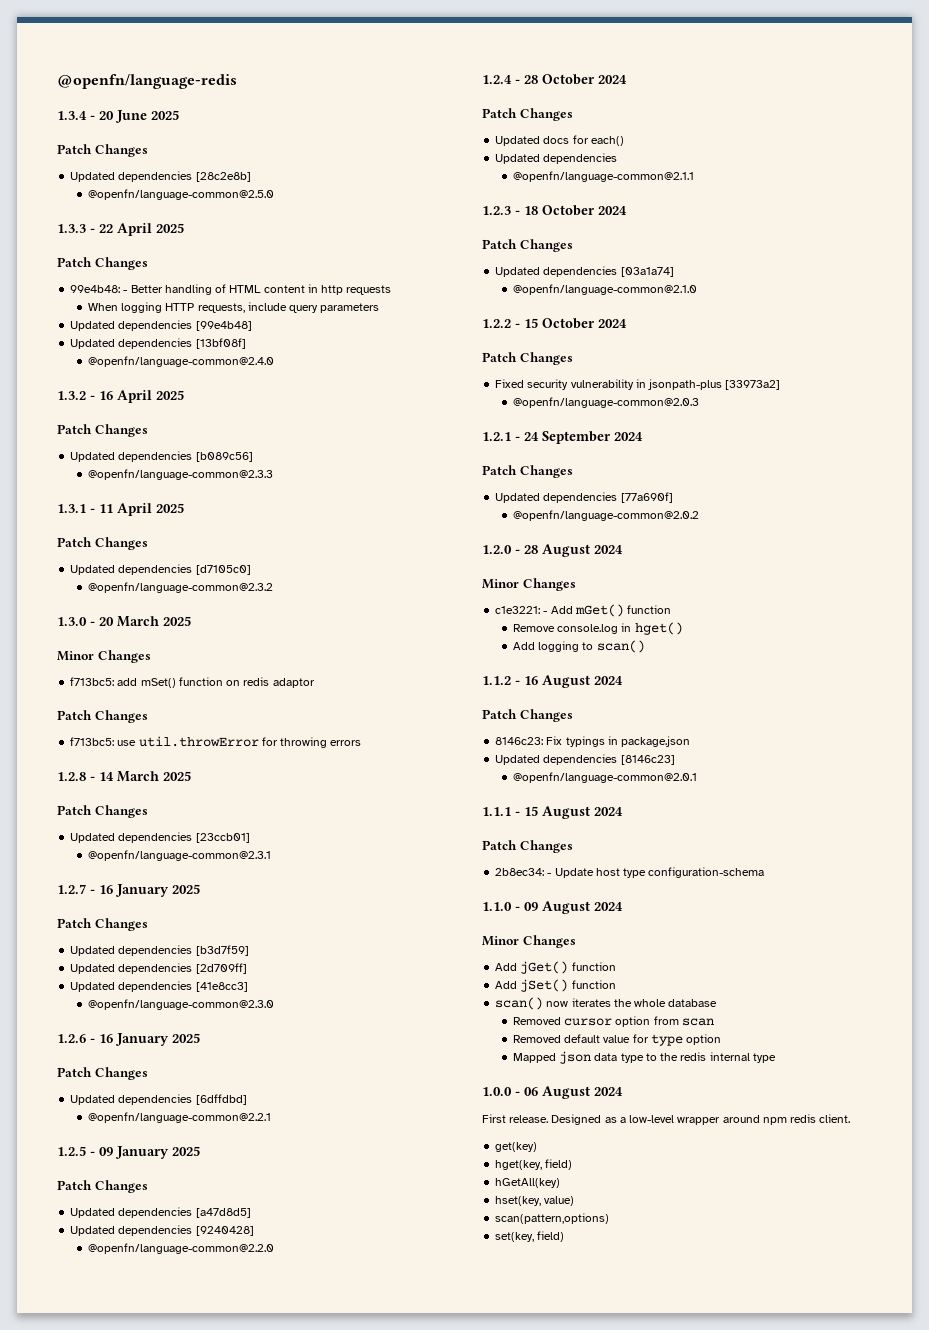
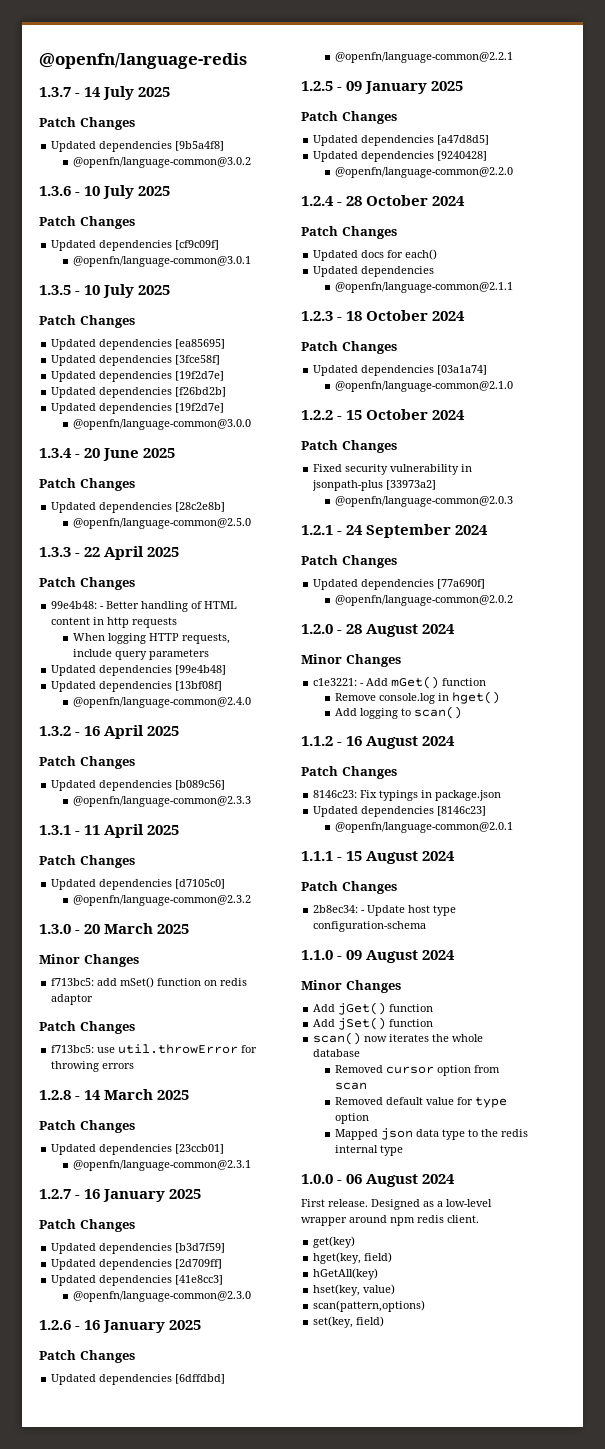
+ 1.3.7 - 14 July 2025
+ Patch Changes
+ Updated dependencies [9b5a4f8]
+ @openfn/language-common@3.0.2
+ 1.3.6 - 10 July 2025
+ Patch Changes
+ Updated dependencies [cf9c09f]
+ @openfn/language-common@3.0.1
+ 1.3.5 - 10 July 2025
+ Patch Changes
+ Updated dependencies [ea85695]
+ Updated dependencies [3fce58f]
+ Updated dependencies [19f2d7e]
+ Updated dependencies [f26bd2b]
+ Updated dependencies [19f2d7e]
+ @openfn/language-common@3.0.0

